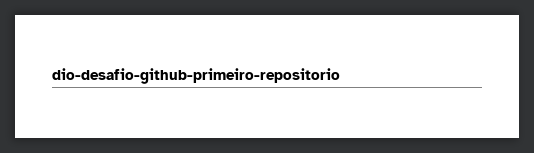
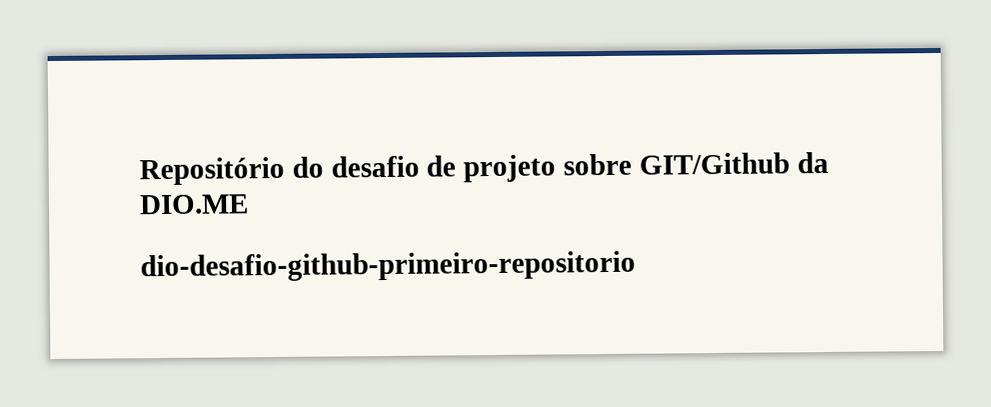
+ Repositório do desafio de projeto sobre GIT/Github da DIO.ME

